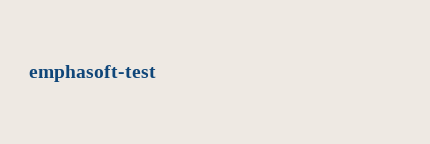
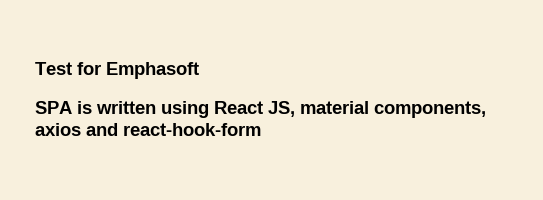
- emphasoft-test
+ Test for Emphasoft
+ SPA is written using React JS, material components, axios and react-hook-form

